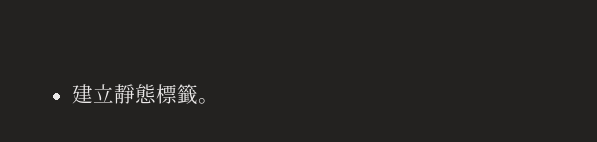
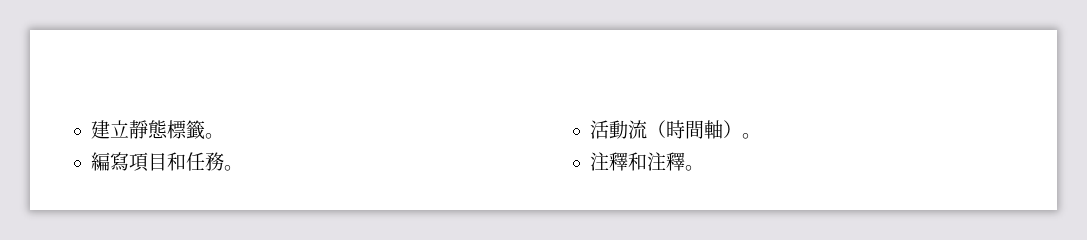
+ 編寫項目和任務。
+ 活動流（時間軸）。
+ 注釋和注釋。

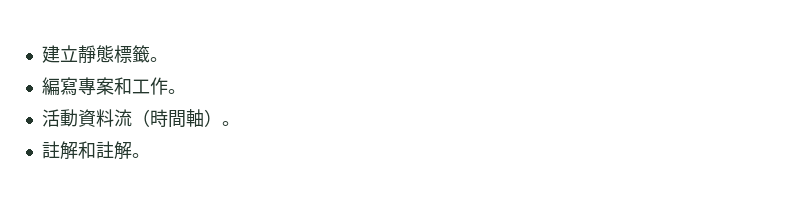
- 編寫項目和任務。
+ 編寫專案和工作。
- 活動流（時間軸）。
+ 活動資料流（時間軸）。
- 注釋和注釋。
+ 註解和註解。

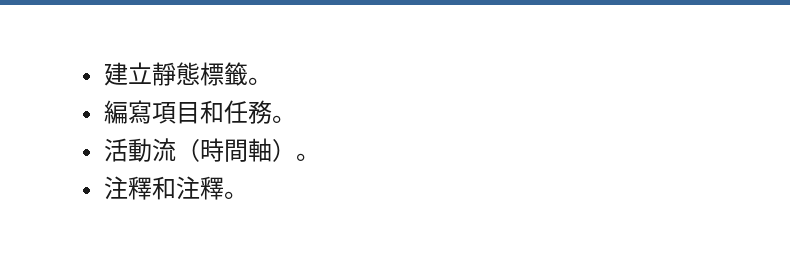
- 編寫專案和工作。
+ 編寫項目和任務。
- 活動資料流（時間軸）。
+ 活動流（時間軸）。
- 註解和註解。
+ 注釋和注釋。

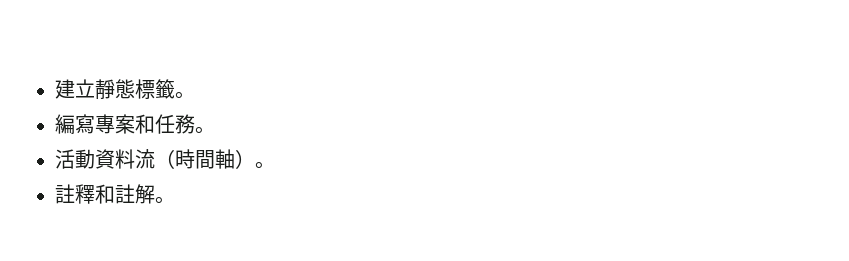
- 編寫項目和任務。
+ 編寫專案和任務。
- 活動流（時間軸）。
+ 活動資料流（時間軸）。
- 注釋和注釋。
+ 註釋和註解。

